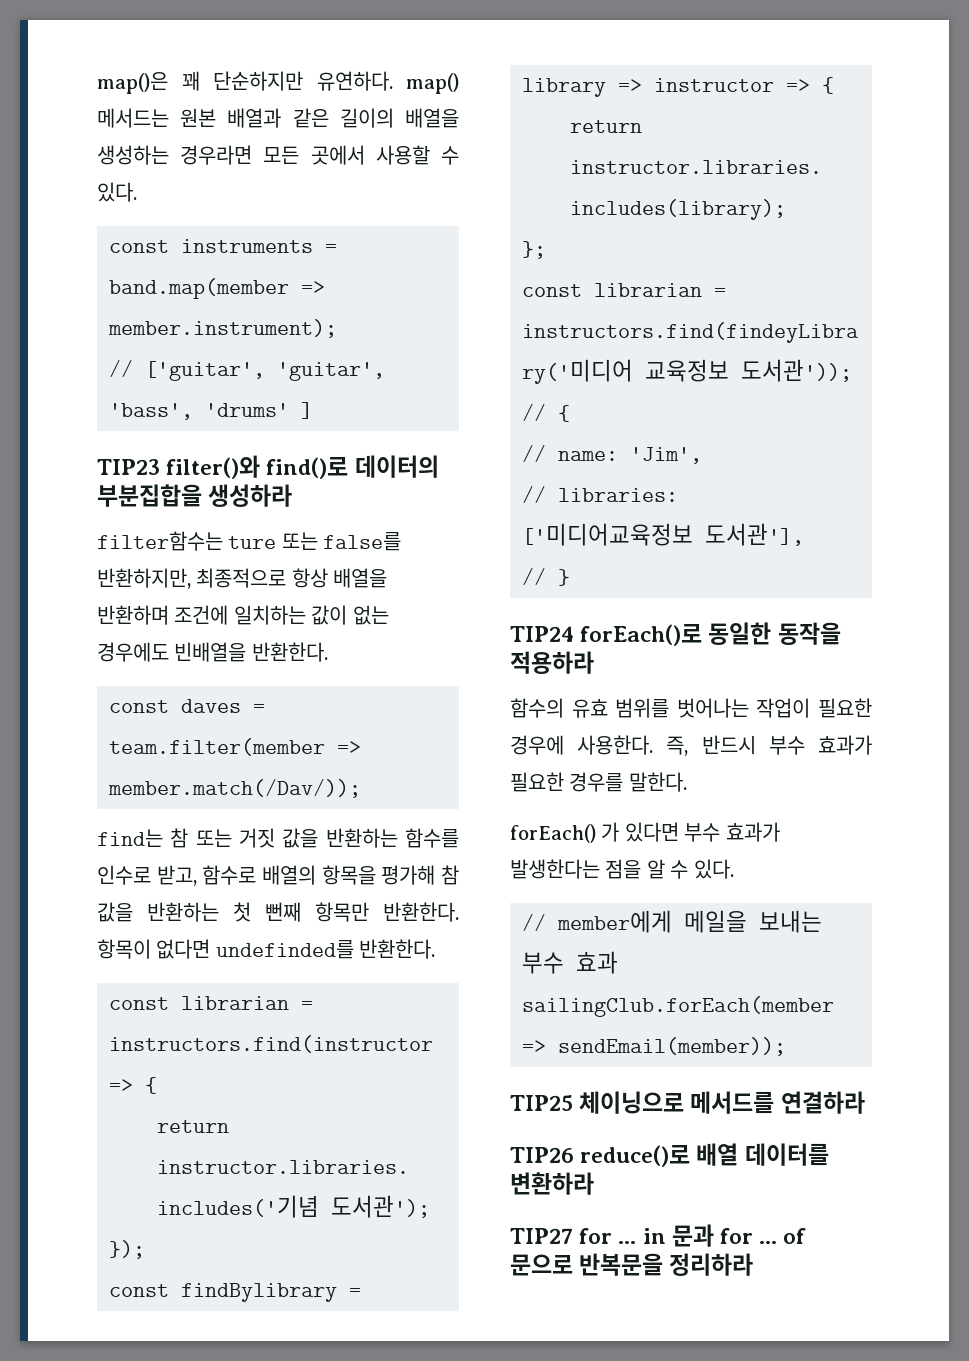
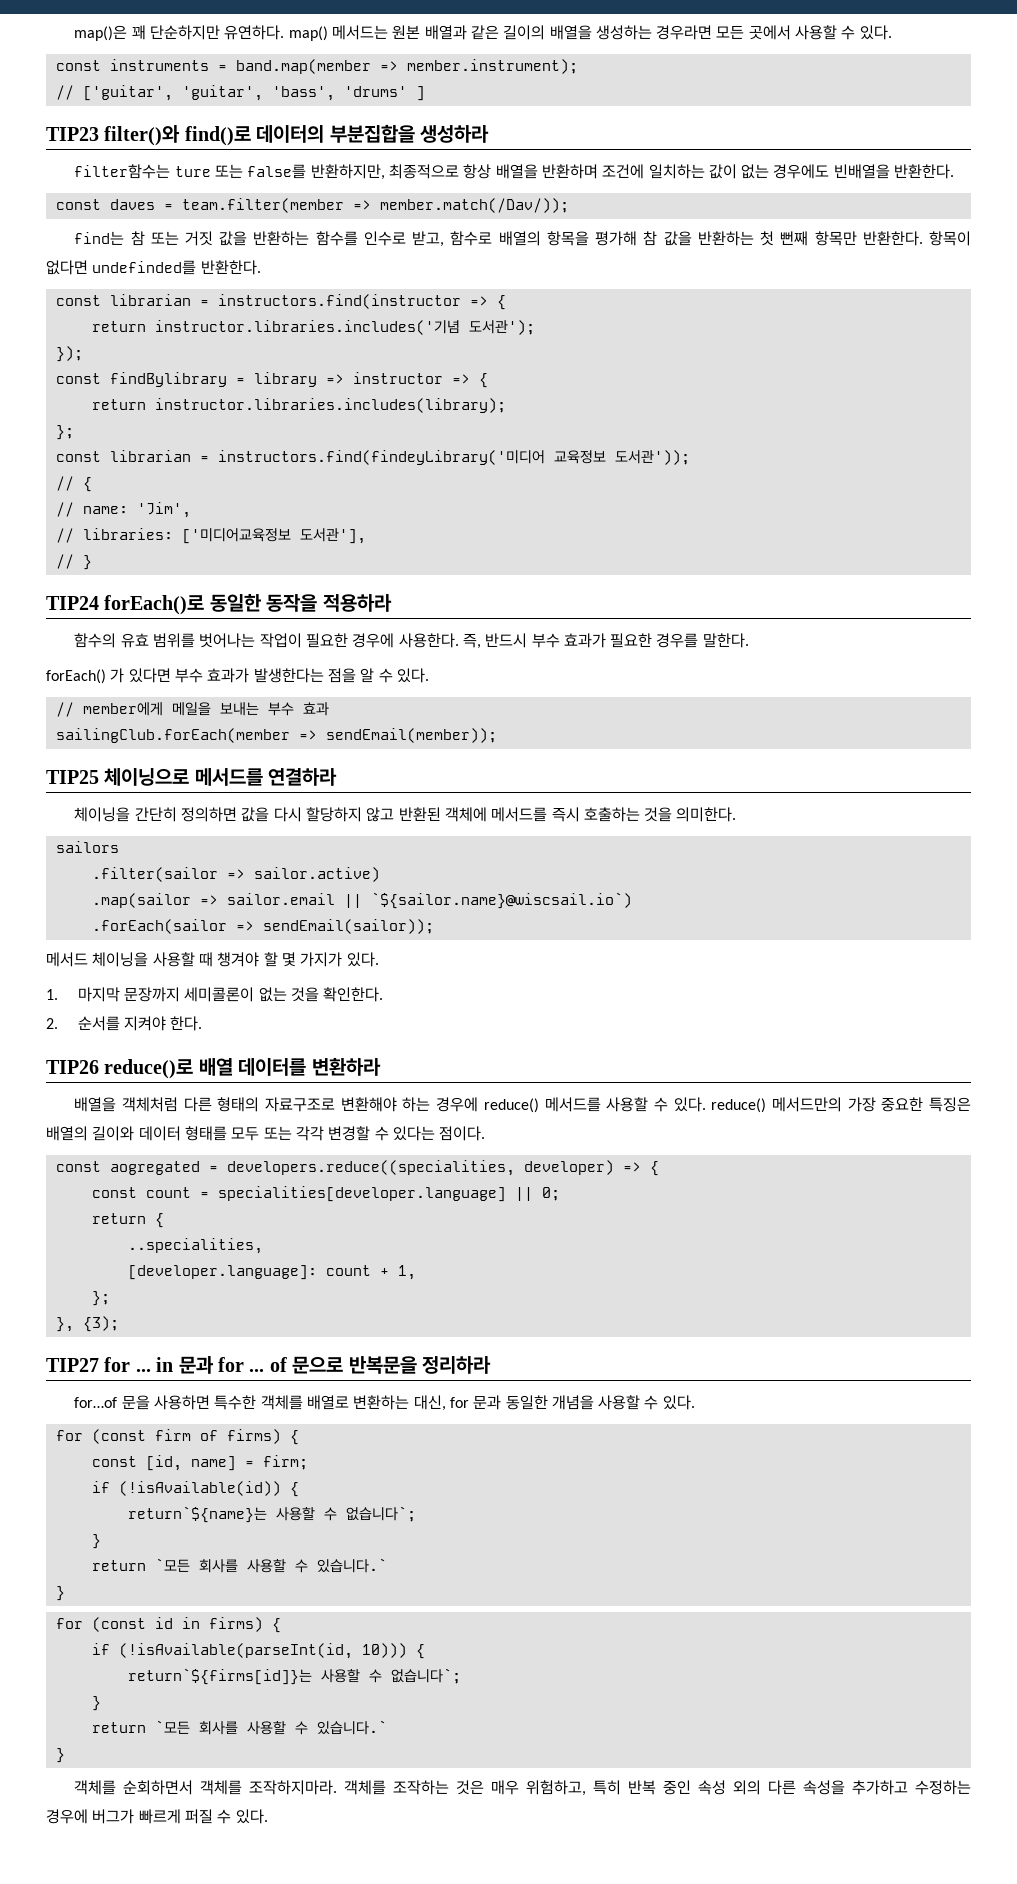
+ 체이닝을 간단히 정의하면 값을 다시 할당하지 않고 반환된 객체에 메서드를 즉시 호출하는 것을 의미한다.
+ sailors
+ .filter(sailor => sailor.active)
+ .map(sailor => sailor.email || `${sailor.name}@wiscsail.io`)
+ .forEach(sailor => sendEmail(sailor));
+ 메서드 체이닝을 사용할 때 챙겨야 할 몇 가지가 있다.
+ 1. 마지막 문장까지 세미콜론이 없는 것을 확인한다.
+ 2. 순서를 지켜야 한다.
+ 배열을 객체처럼 다른 형태의 자료구조로 변환해야 하는 경우에 reduce() 메서드를 사용할 수 있다. reduce() 메서드만의 가장 중요한 특징은 배열의 길이와 데이터 형태를 모두 또는 각각 변경할 수 있다는 점이다.
+ const aogregated = developers.reduce((specialities, developer) => {
+ const count = specialities[developer.language] || 0;
+ return {
+ ..specialities,
+ [developer.language]: count + 1,
+ };
+ }, {3);
+ for…of 문을 사용하면 특수한 객체를 배열로 변환하는 대신, for 문과 동일한 개념을 사용할 수 있다.
+ for (const firm of firms) {
+ const [id, name] = firm;
+ if (!isAvailable(id)) {
+ return`${name}는 사용할 수 없습니다`;
+ }
+ return `모든 회사를 사용할 수 있습니다.`
+ }
+ for (const id in firms) {
+ if (!isAvailable(parseInt(id, 10))) {
+ return`${firms[id]}는 사용할 수 없습니다`;
+ }
+ return `모든 회사를 사용할 수 있습니다.`
+ }
+ 객체를 순회하면서 객체를 조작하지마라. 객체를 조작하는 것은 매우 위험하고, 특히 반복 중인 속성 외의 다른 속성을 추가하고 수정하는 경우에 버그가 빠르게 퍼질 수 있다.

